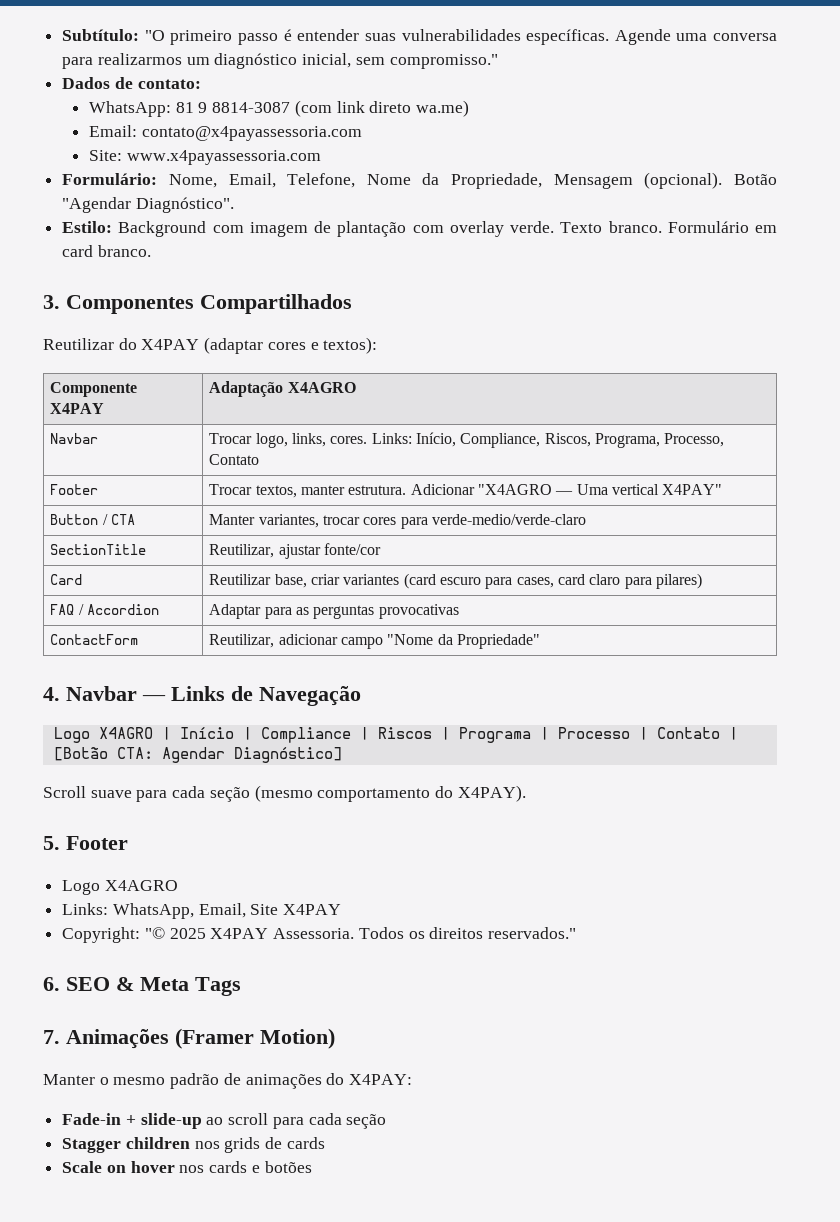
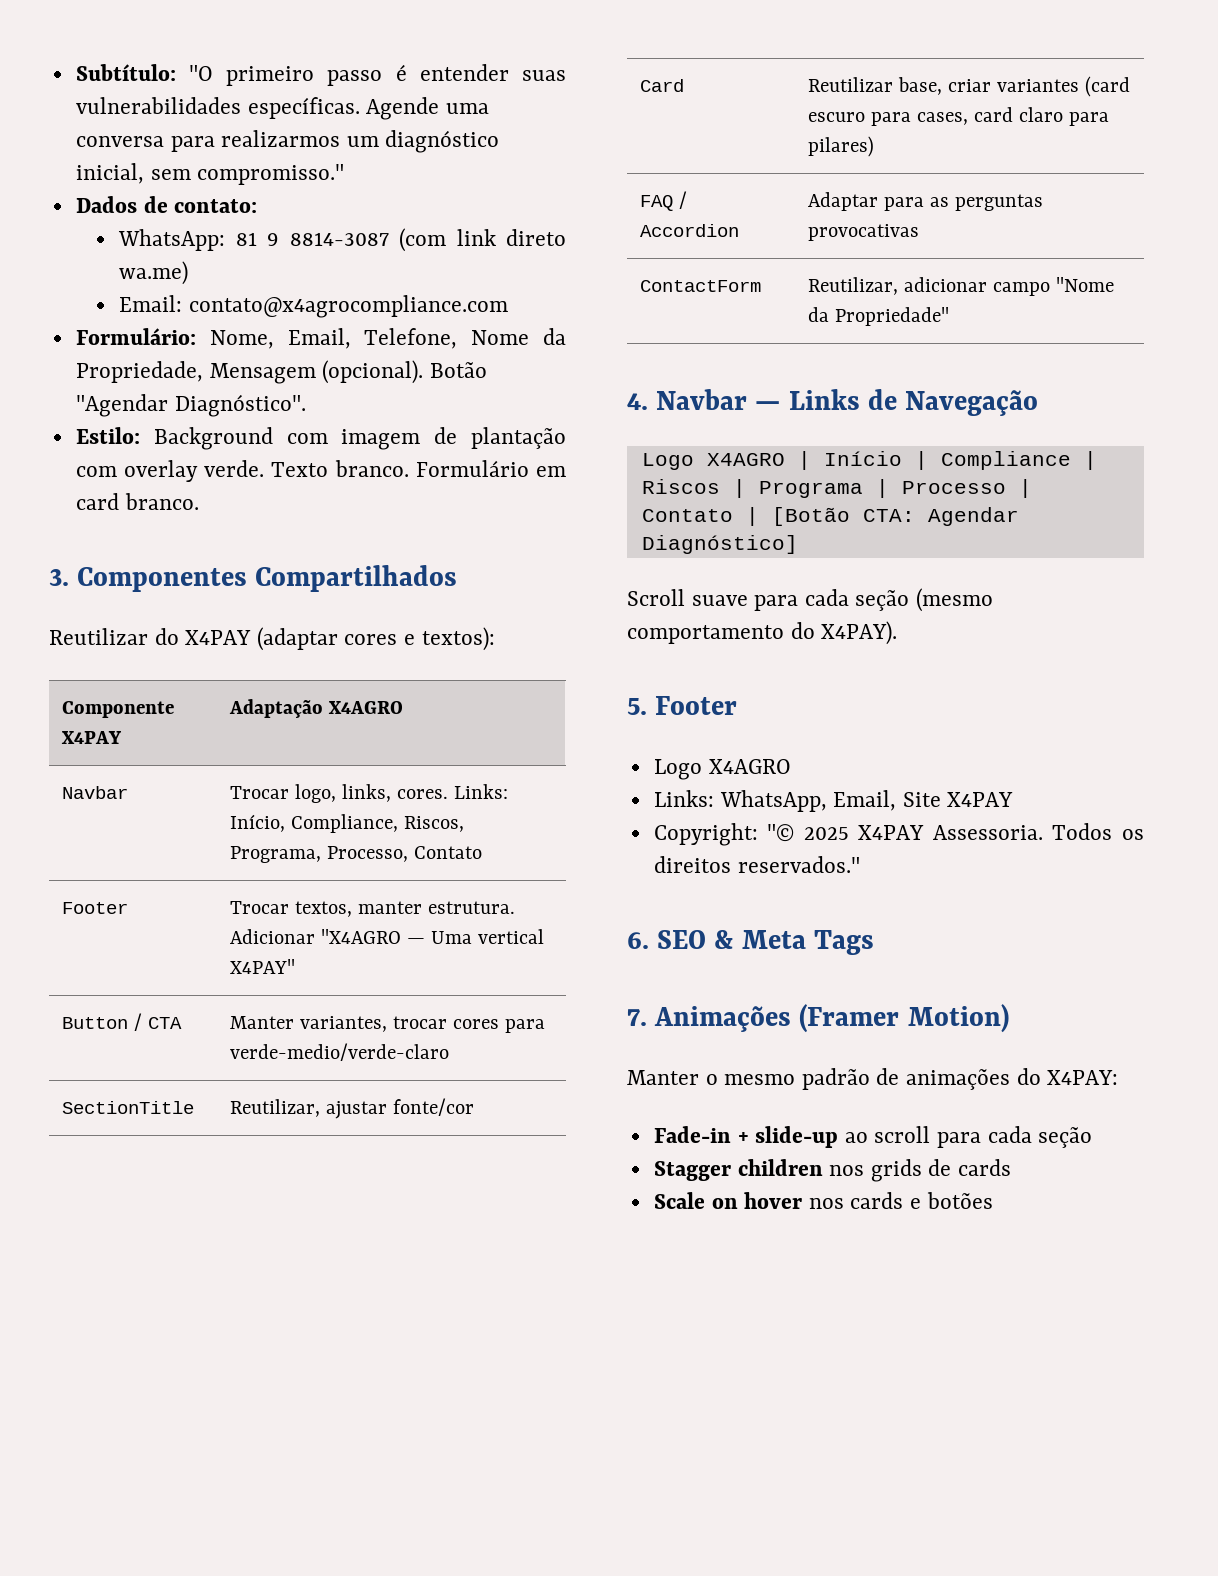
- Email: contato@x4payassessoria.com
- Site: www.x4payassessoria.com
+ Email: contato@x4agrocompliance.com

